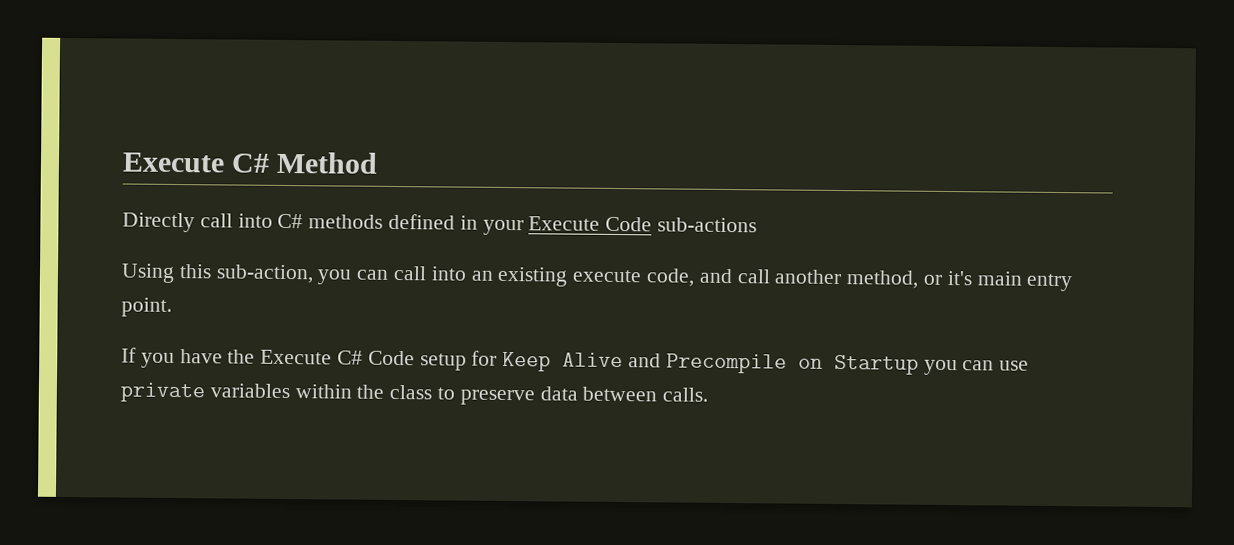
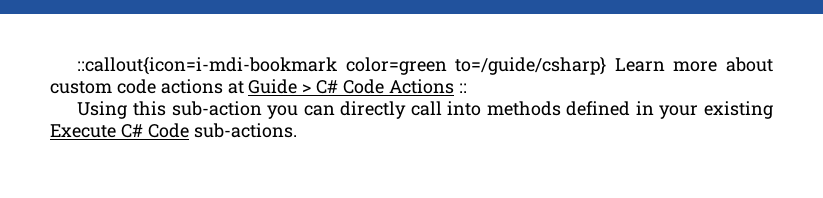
- Execute C# Method
- Directly call into C# methods defined in your Execute Code sub-actions
- Using this sub-action, you can call into an existing execute code, and call another method, or it's main entry point.
- If you have the Execute C# Code setup for Keep Alive and Precompile on Startup you can use private variables within the class to preserve data between calls.
+ ::callout{icon=i-mdi-bookmark color=green to=/guide/csharp} Learn more about custom code actions at Guide > C# Code Actions ::
+ Using this sub-action you can directly call into methods defined in your existing Execute C# Code sub-actions.

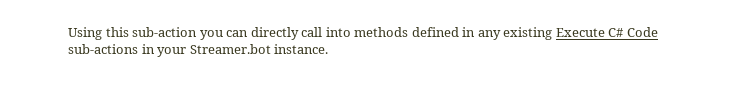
- ::callout{icon=i-mdi-bookmark color=green to=/guide/csharp} Learn more about custom code actions at Guide > C# Code Actions ::
- Using this sub-action you can directly call into methods defined in your existing Execute C# Code sub-actions.
+ Using this sub-action you can directly call into methods defined in any existing Execute C# Code sub-actions in your Streamer.bot instance.

